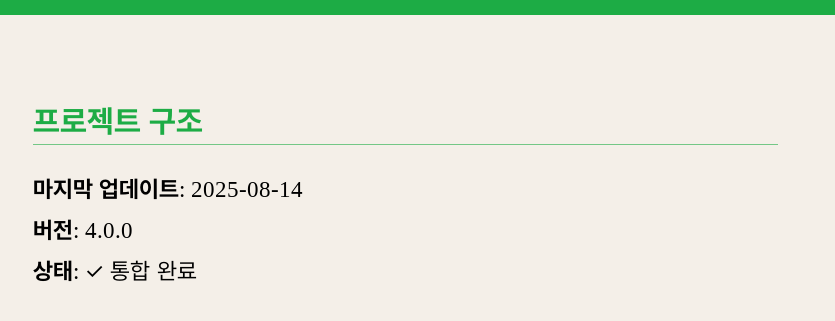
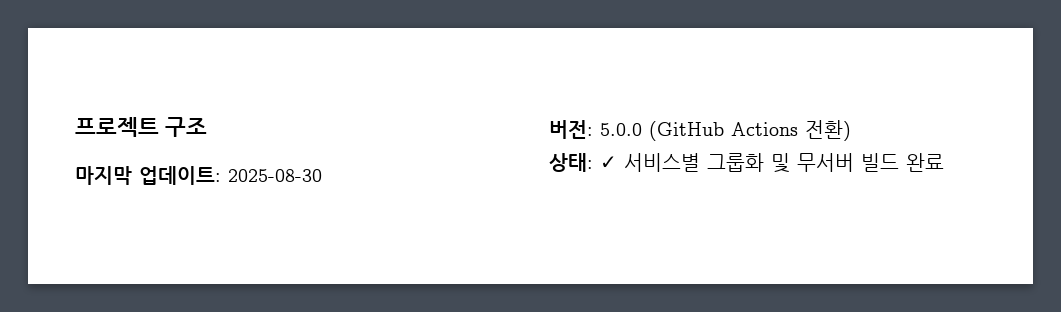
- 마지막 업데이트: 2025-08-14
+ 마지막 업데이트: 2025-08-30
- 버전: 4.0.0
- 상태: ✓ 통합 완료
+ 버전: 5.0.0 (GitHub Actions 전환)
+ 상태: ✓ 서비스별 그룹화 및 무서버 빌드 완료

